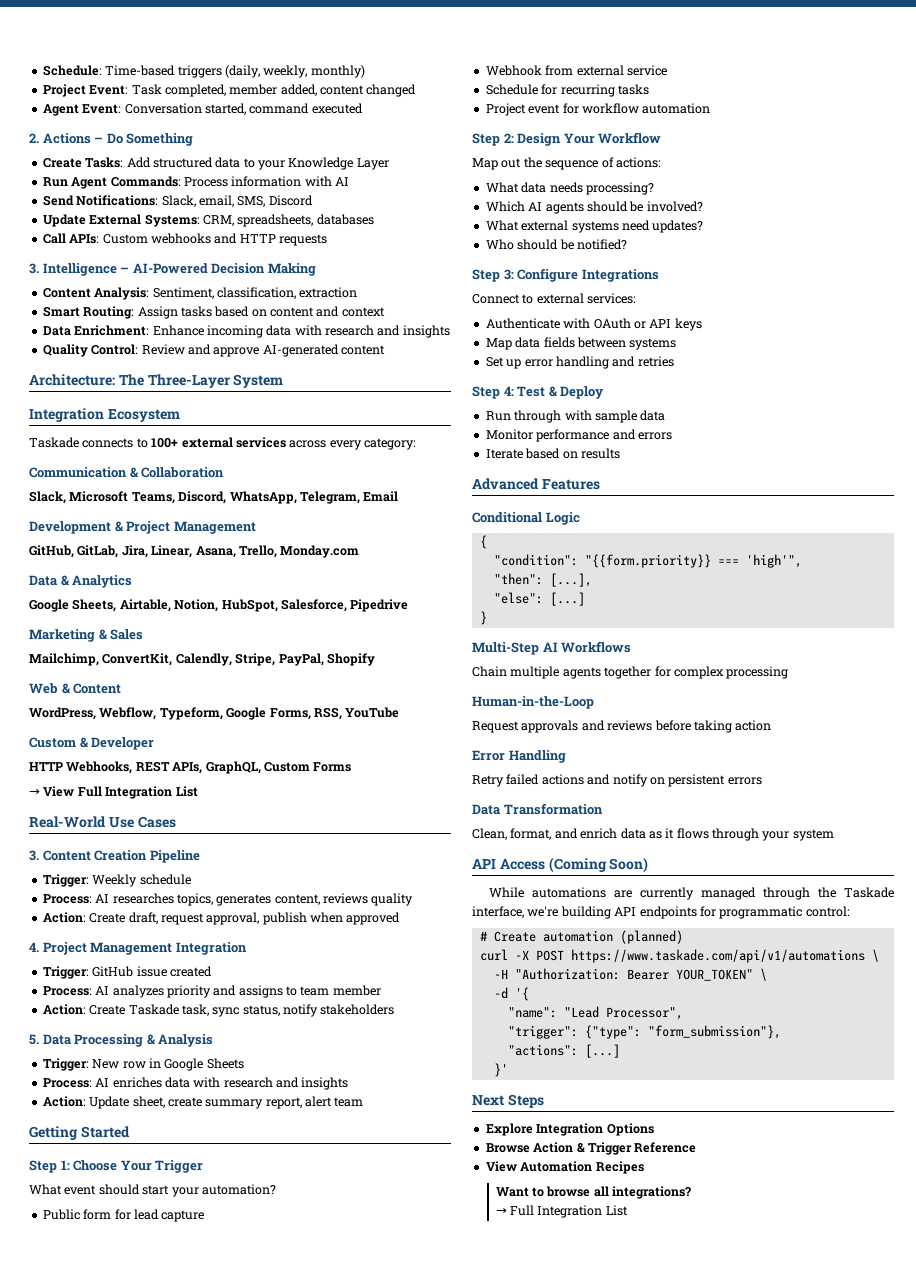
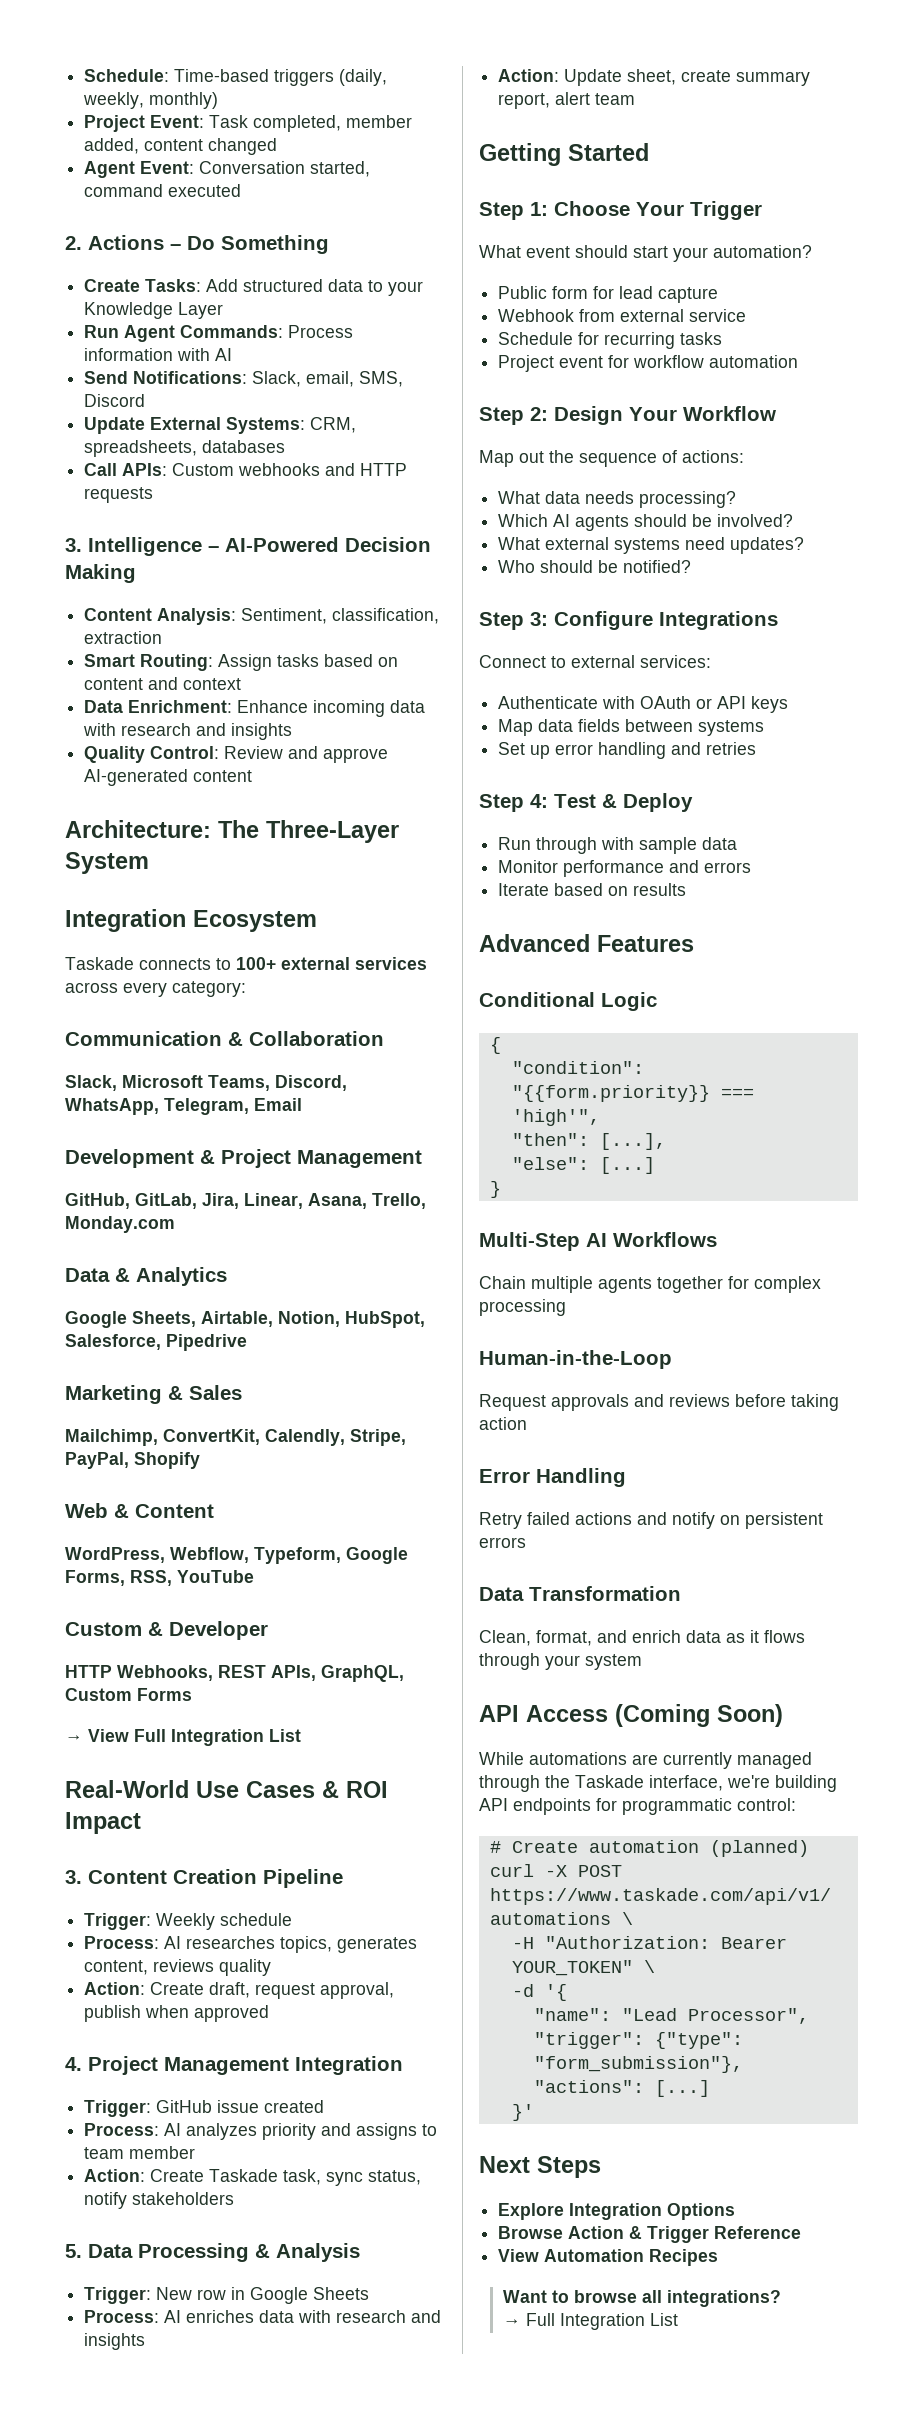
- Real-World Use Cases
+ Real-World Use Cases & ROI Impact

